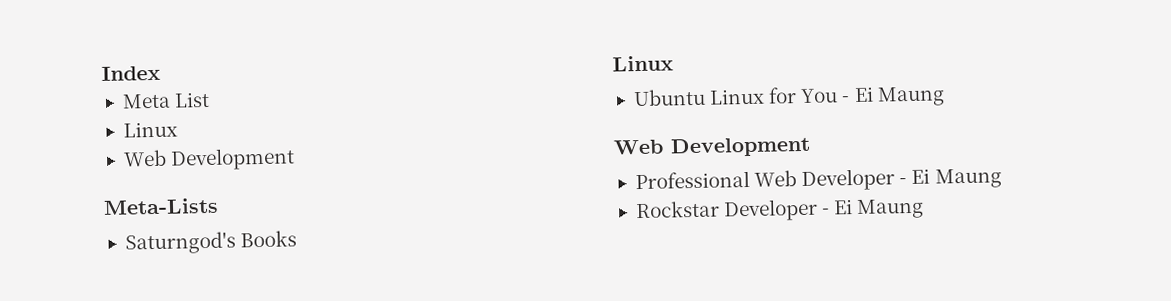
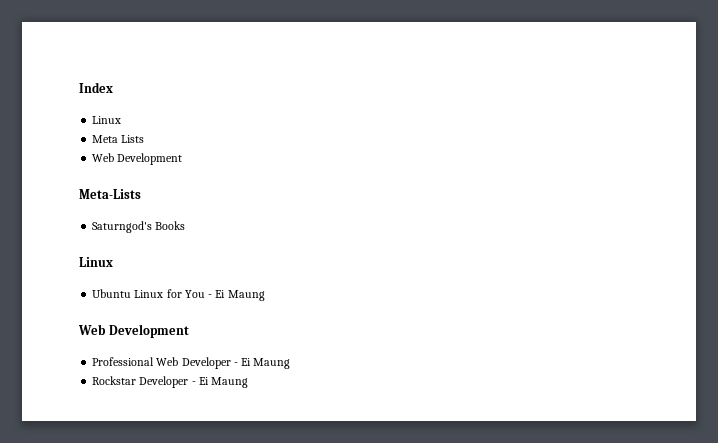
  Index
+ Linux
- Meta List
- Linux
+ Meta Lists

